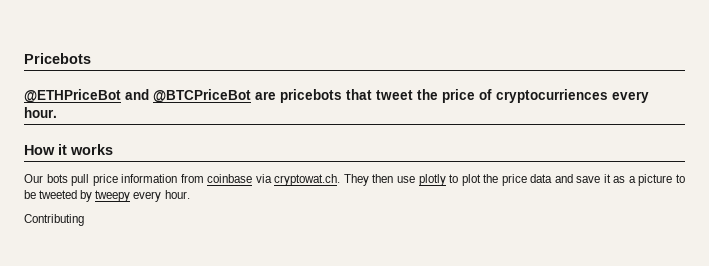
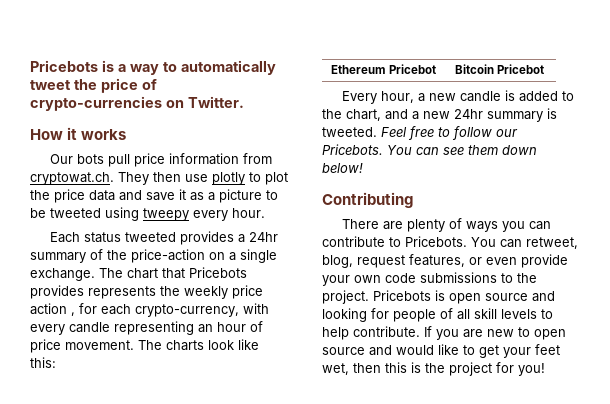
- Pricebots
- @ETHPriceBot and @BTCPriceBot are pricebots that tweet the price of cryptocurriences every hour.
+ Pricebots is a way to automatically tweet the price of crypto-currencies on Twitter.
- Our bots pull price information from coinbase via cryptowat.ch. They then use plotly to plot the price data and save it as a picture to be tweeted by tweepy every hour.
+ Our bots pull price information from cryptowat.ch. They then use plotly to plot the price data and save it as a picture to be tweeted using tweepy every hour.
+ Each status tweeted provides a 24hr summary of the price-action on a single exchange. The chart that Pricebots provides represents the weekly price action , for each crypto-currency, with every candle representing an hour of price movement. The charts look like this:
+ Ethereum Pricebot | Bitcoin Pricebot
+ Every hour, a new candle is added to the chart, and a new 24hr summary is tweeted. Feel free to follow our Pricebots. You can see them down below!
  Contributing
+ There are plenty of ways you can contribute to Pricebots. You can retweet, blog, request features, or even provide your own code submissions to the project. Pricebots is open source and looking for people of all skill levels to help contribute. If you are new to open source and would like to get your feet wet, then this is the project for you!

